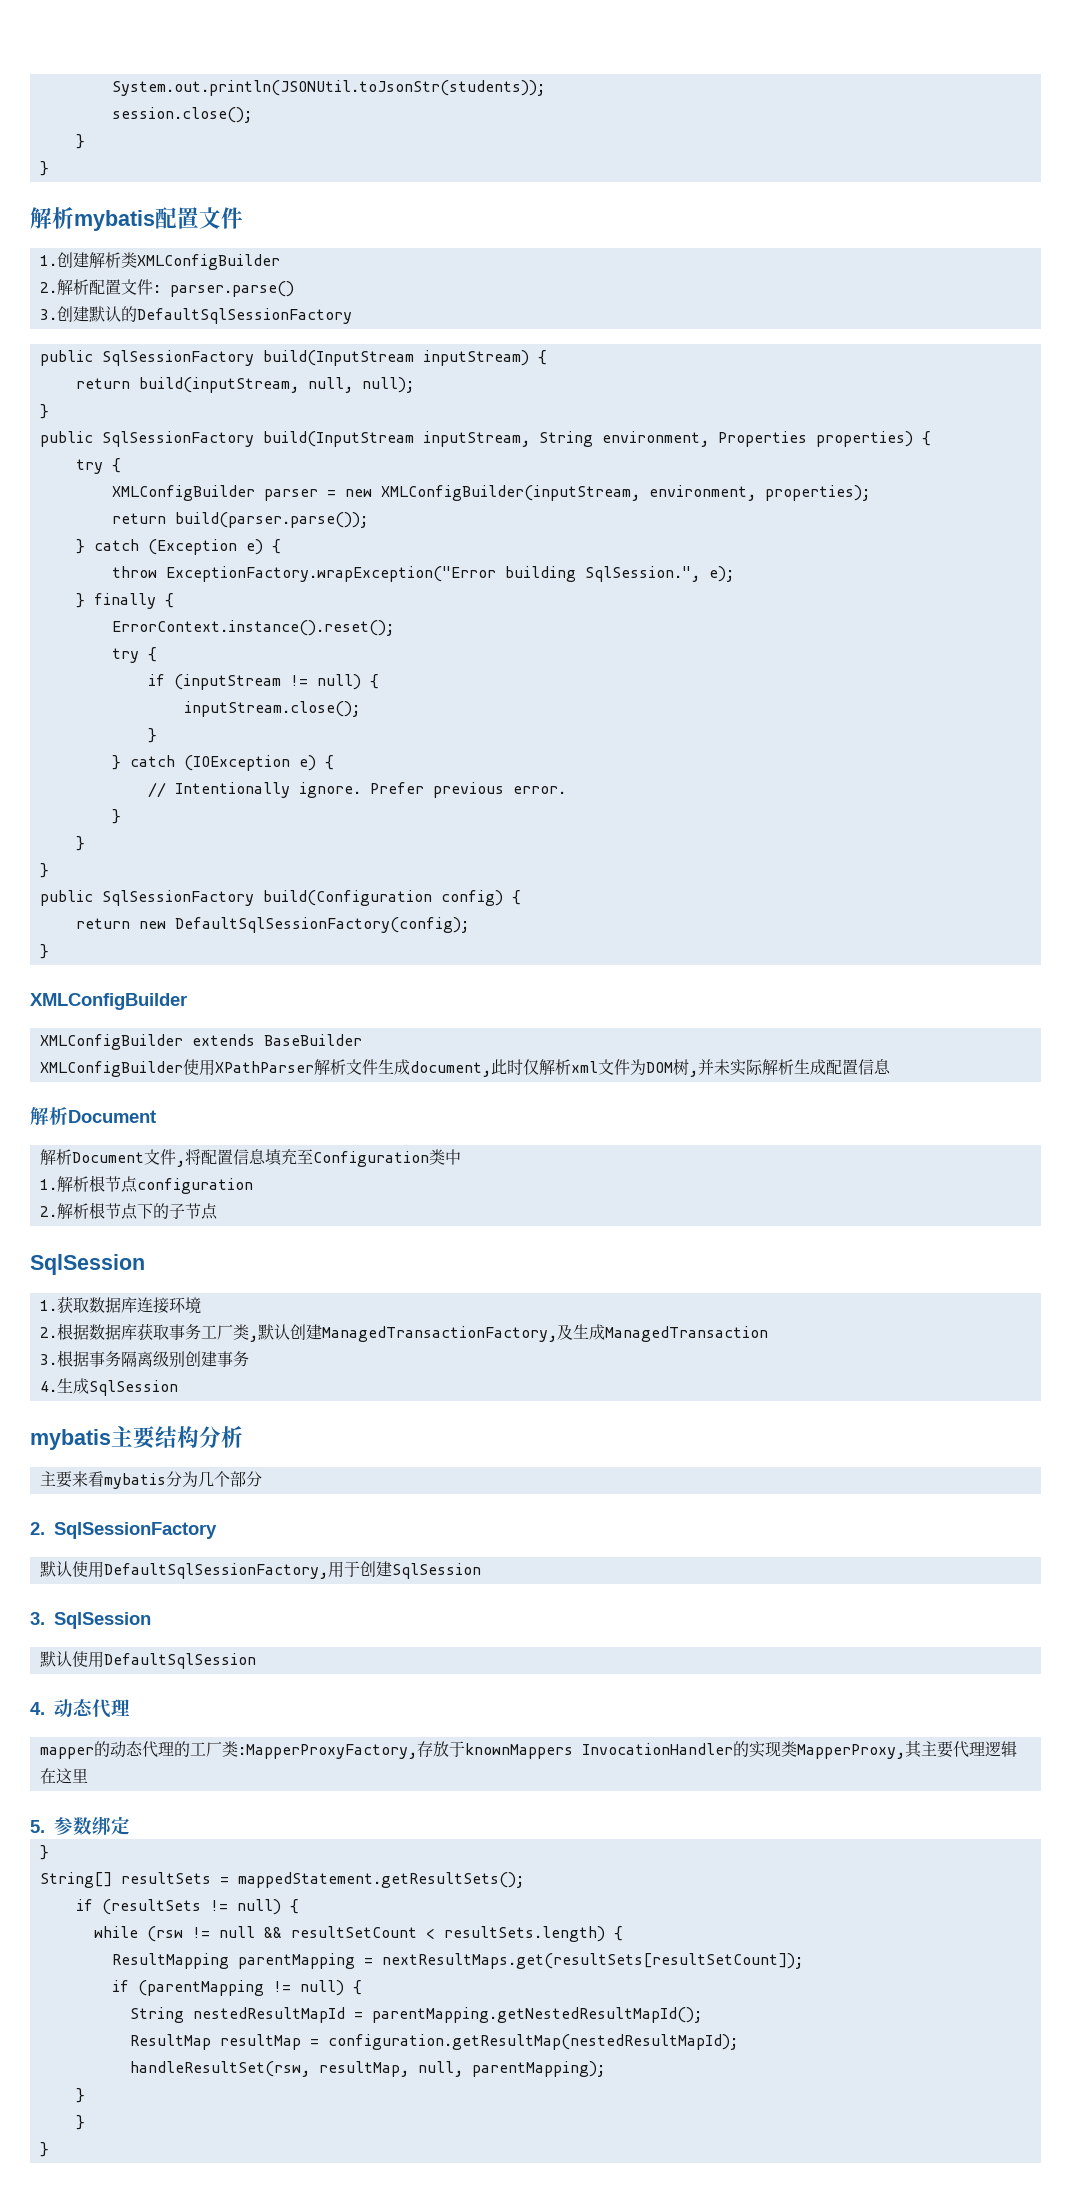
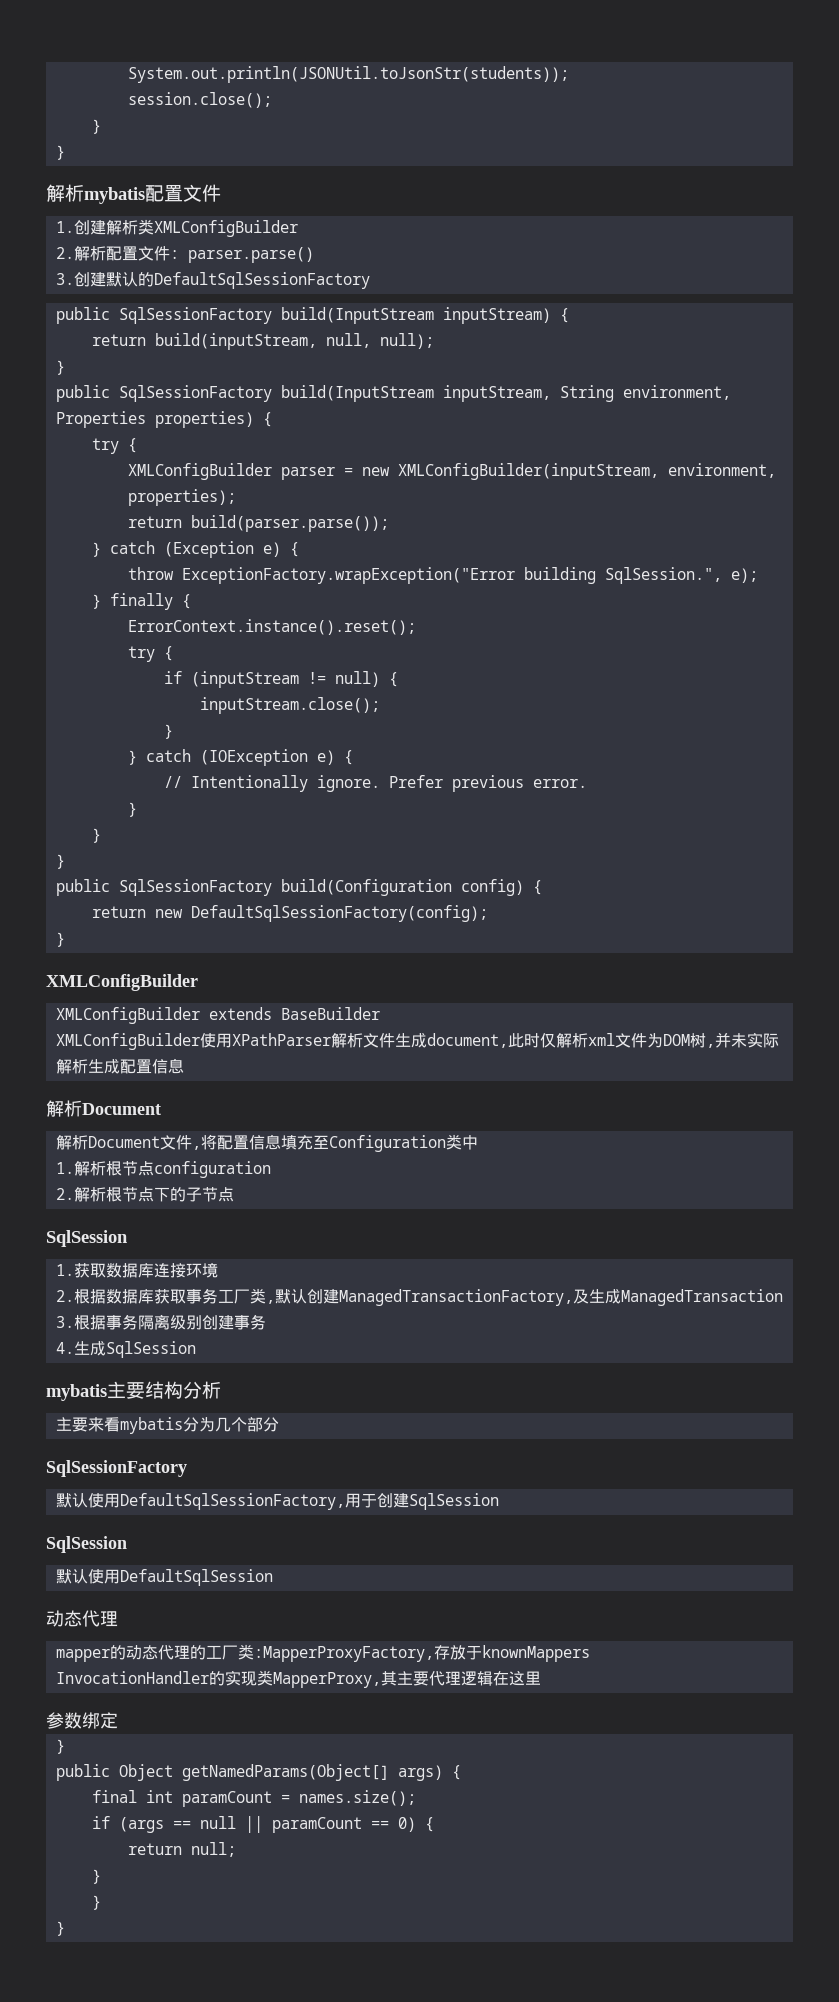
  主要来看mybatis分为几个部分
- 2. SqlSessionFactory
+ SqlSessionFactory
  默认使用DefaultSqlSessionFactory,用于创建SqlSession
- 3. SqlSession
+ SqlSession
  默认使用DefaultSqlSession
- 4.动态代理
+ 动态代理
- mapper的动态代理的工厂类:MapperProxyFactory,存放于knownMappers InvocationHandler的实现类MapperProxy,其主要代理逻辑在这里
+ mapper的动态代理的工厂类:MapperProxyFactory,存放于knownMappers
+ InvocationHandler的实现类MapperProxy,其主要代理逻辑在这里
- 5.参数绑定
+ 参数绑定
- String[] resultSets = mappedStatement.getResultSets();
- if (resultSets != null) {
- while (rsw != null && resultSetCount < resultSets.length) {
- ResultMapping parentMapping = nextResultMaps.get(resultSets[resultSetCount]);
- if (parentMapping != null) {
- String nestedResultMapId = parentMapping.getNestedResultMapId();
- ResultMap resultMap = configuration.getResultMap(nestedResultMapId);
- handleResultSet(rsw, resultMap, null, parentMapping);
+ public Object getNamedParams(Object[] args) {
+ final int paramCount = names.size();
+ if (args == null || paramCount == 0) {
+ return null;

